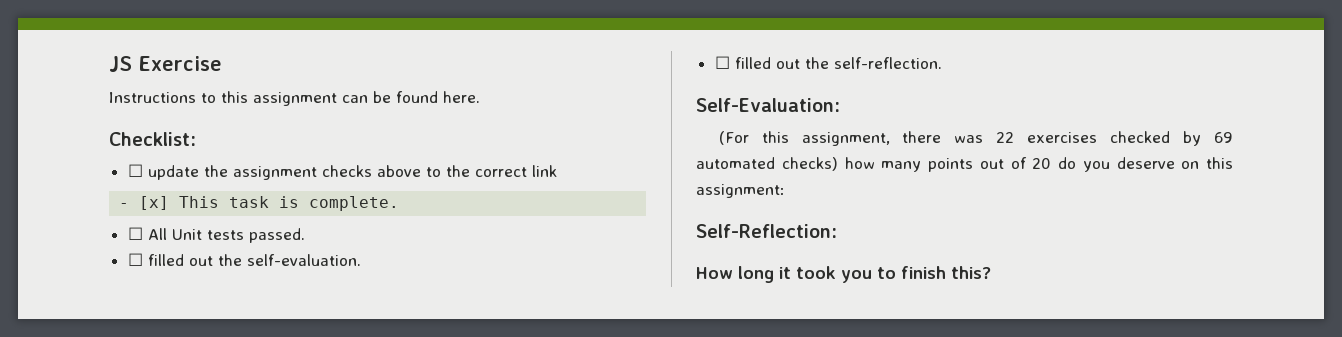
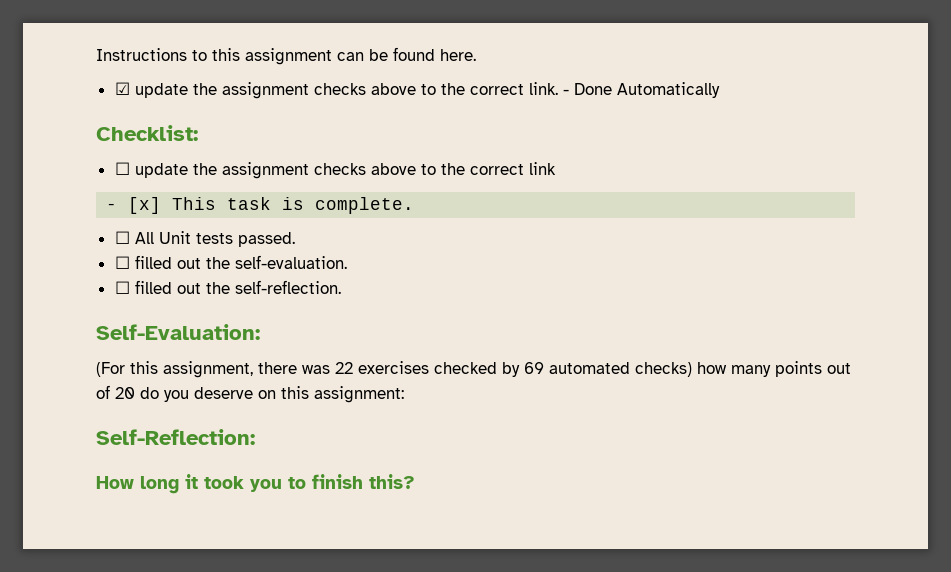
- JS Exercise
+ ☑ update the assignment checks above to the correct link. - Done Automatically

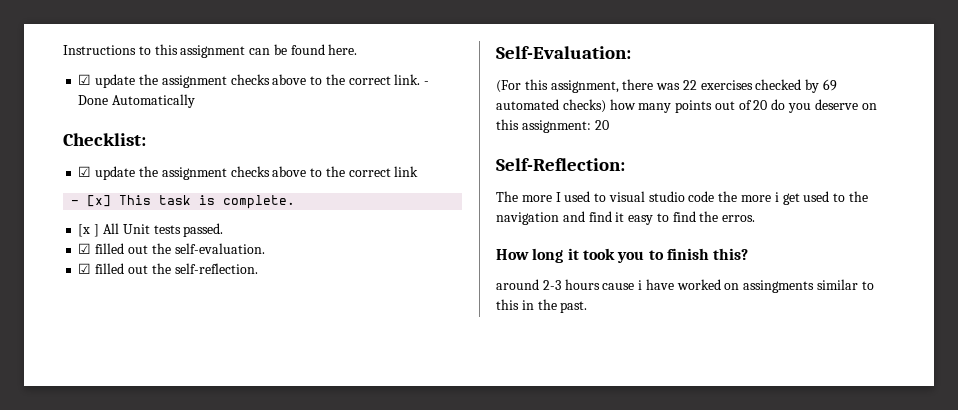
- ☐ update the assignment checks above to the correct link
+ ☑ update the assignment checks above to the correct link
- ☐ All Unit tests passed.
+ [x ] All Unit tests passed.
- ☐ filled out the self-evaluation.
+ ☑ filled out the self-evaluation.
- ☐ filled out the self-reflection.
+ ☑ filled out the self-reflection.
- (For this assignment, there was 22 exercises checked by 69 automated checks) how many points out of 20 do you deserve on this assignment:
+ (For this assignment, there was 22 exercises checked by 69 automated checks) how many points out of 20 do you deserve on this assignment: 20
+ The more I used to visual studio code the more i get used to the navigation and find it easy to find the erros.
+ around 2-3 hours cause i have worked on assingments similar to this in the past.

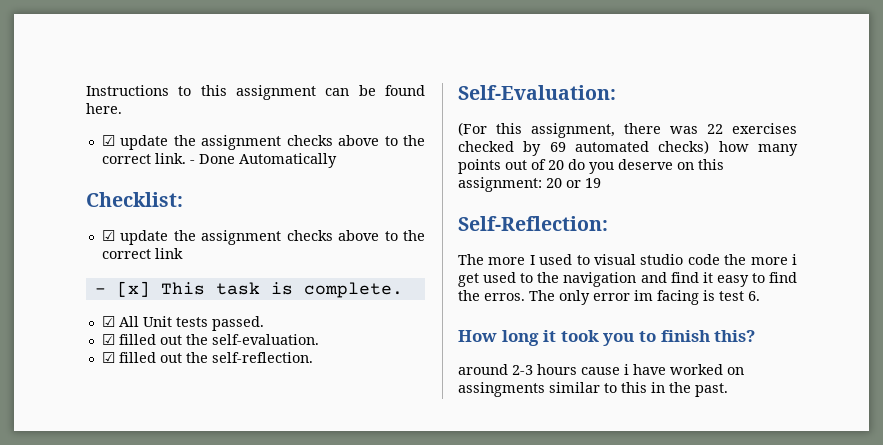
- [x ] All Unit tests passed.
+ ☑ All Unit tests passed.
- (For this assignment, there was 22 exercises checked by 69 automated checks) how many points out of 20 do you deserve on this assignment: 20
+ (For this assignment, there was 22 exercises checked by 69 automated checks) how many points out of 20 do you deserve on this assignment: 20 or 19
+ The only error im facing is test 6.

